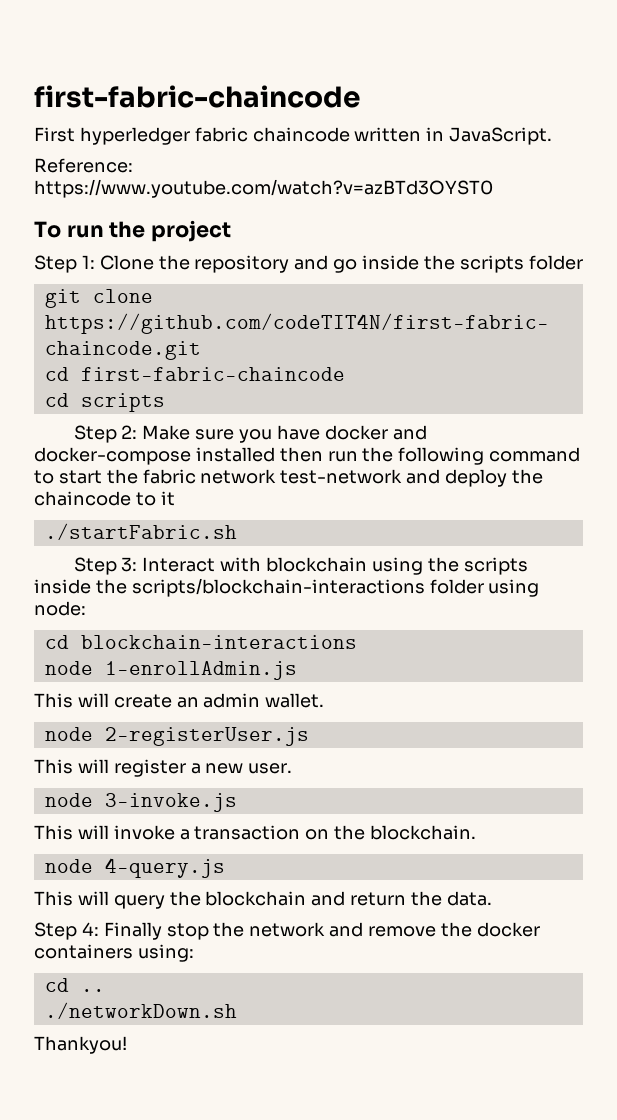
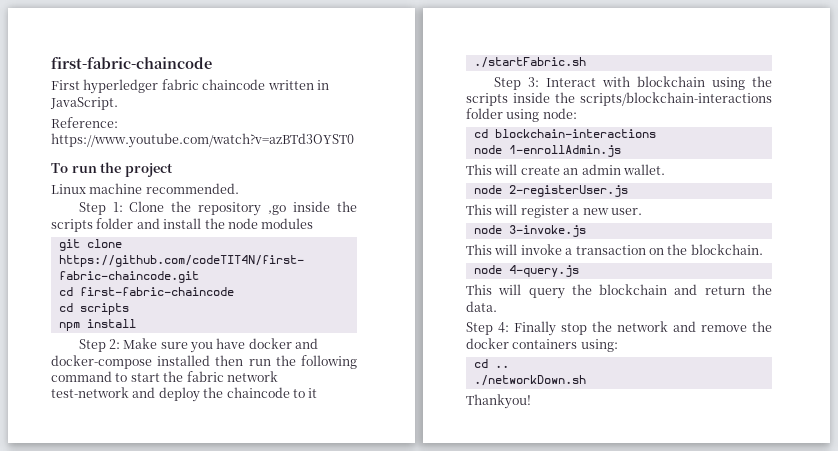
+ Linux machine recommended.
- Step 1: Clone the repository and go inside the scripts folder
+ Step 1: Clone the repository ,go inside the scripts folder and install the node modules
+ npm install

